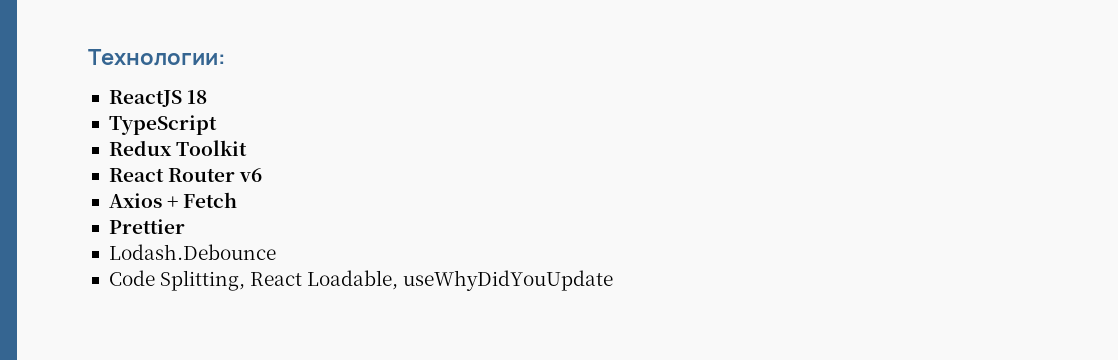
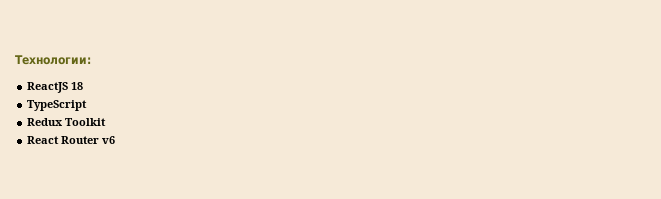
- Axios + Fetch
- Prettier
- Lodash.Debounce
- Code Splitting, React Loadable, useWhyDidYouUpdate

